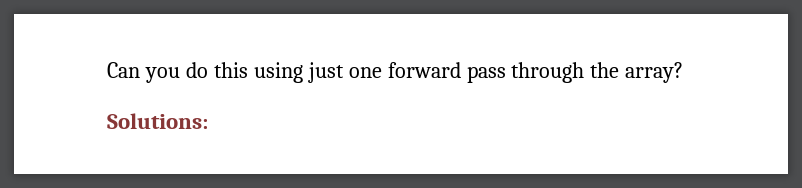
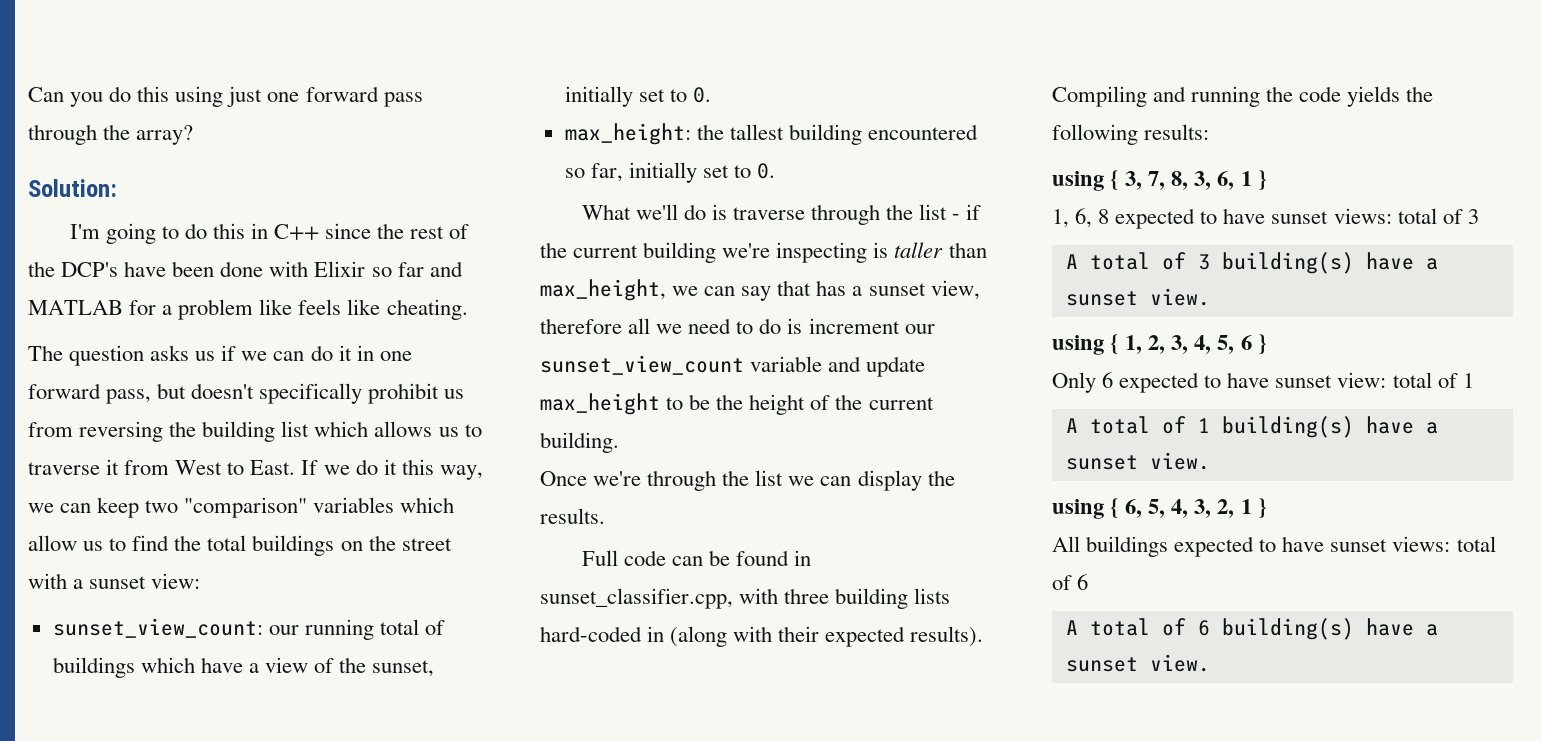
- Solutions:
+ Solution:
+ I'm going to do this in C++ since the rest of the DCP's have been done with Elixir so far and MATLAB for a problem like feels like cheating.
+ The question asks us if we can do it in one forward pass, but doesn't specifically prohibit us from reversing the building list which allows us to traverse it from West to East. If we do it this way, we can keep two "comparison" variables which allow us to find the total buildings on the street with a sunset view:
+ sunset_view_count: our running total of buildings which have a view of the sunset, initially set to 0.
+ max_height: the tallest building encountered so far, initially set to 0.
+ What we'll do is traverse through the list - if the current building we're inspecting is taller than max_height, we can say that has a sunset view, therefore all we need to do is increment our sunset_view_count variable and update max_height to be the height of the current building.
+ Once we're through the list we can display the results.
+ Full code can be found in sunset_classifier.cpp, with three building lists hard-coded in (along with their expected results). Compiling and running the code yields the following results:
+ using { 3, 7, 8, 3, 6, 1 }
+ 1, 6, 8 expected to have sunset views: total of 3
+ A total of 3 building(s) have a sunset view.
+ using { 1, 2, 3, 4, 5, 6 }
+ Only 6 expected to have sunset view: total of 1
+ A total of 1 building(s) have a sunset view.
+ using { 6, 5, 4, 3, 2, 1 }
+ All buildings expected to have sunset views: total of 6
+ A total of 6 building(s) have a sunset view.

